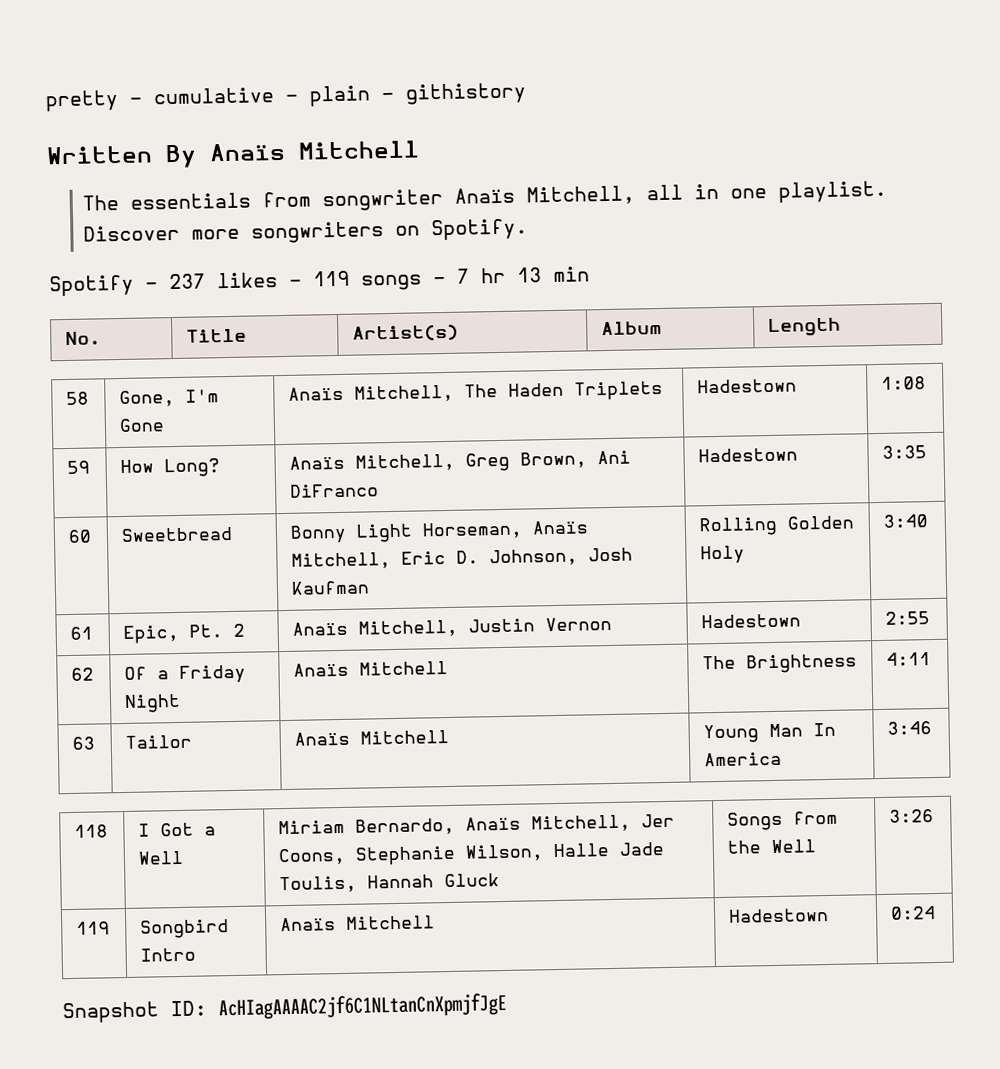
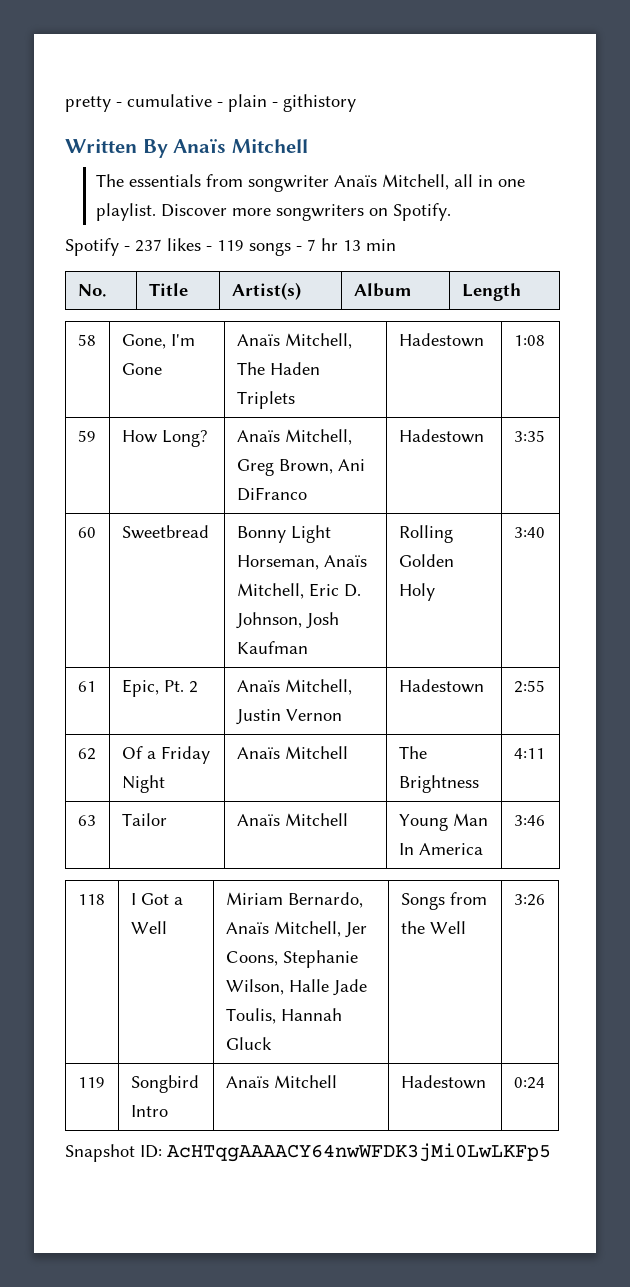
- Snapshot ID: AcHIagAAAAC2jf6C1NLtanCnXpmjfJgE
+ Snapshot ID: AcHTqgAAAACY64nwWFDK3jMi0LwLKFp5

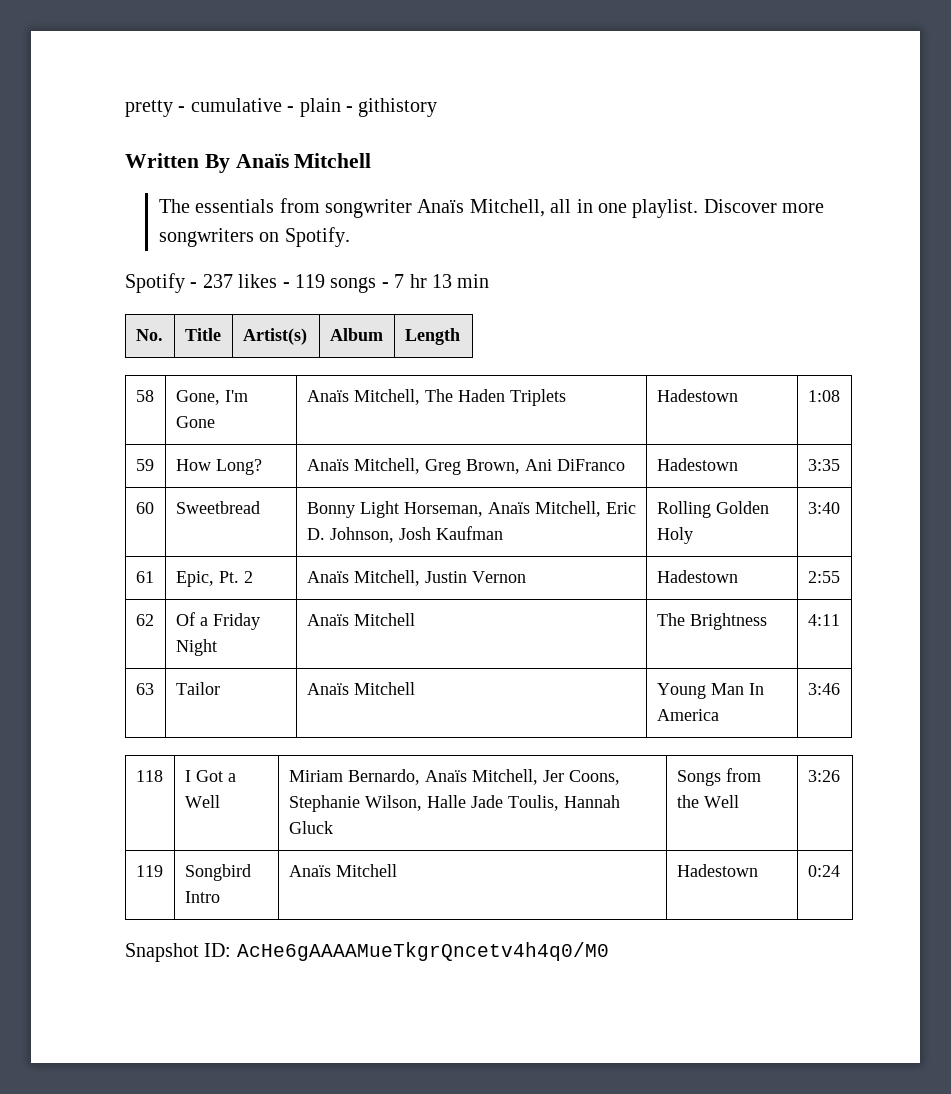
- Snapshot ID: AcHTqgAAAACY64nwWFDK3jMi0LwLKFp5
+ Snapshot ID: AcHe6gAAAAMueTkgrQncetv4h4q0/M0

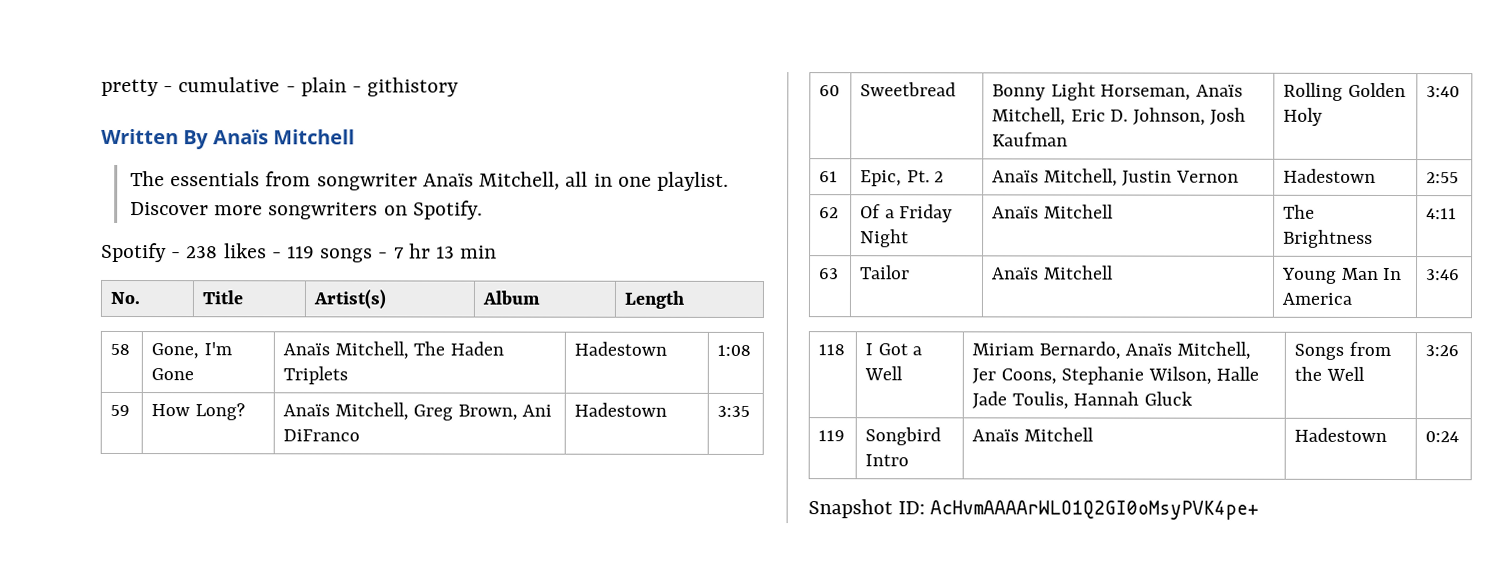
- Spotify - 237 likes - 119 songs - 7 hr 13 min
+ Spotify - 238 likes - 119 songs - 7 hr 13 min
- Snapshot ID: AcHe6gAAAAMueTkgrQncetv4h4q0/M0
+ Snapshot ID: AcHvmAAAArWLO1Q2GI0oMsyPVK4pe+

